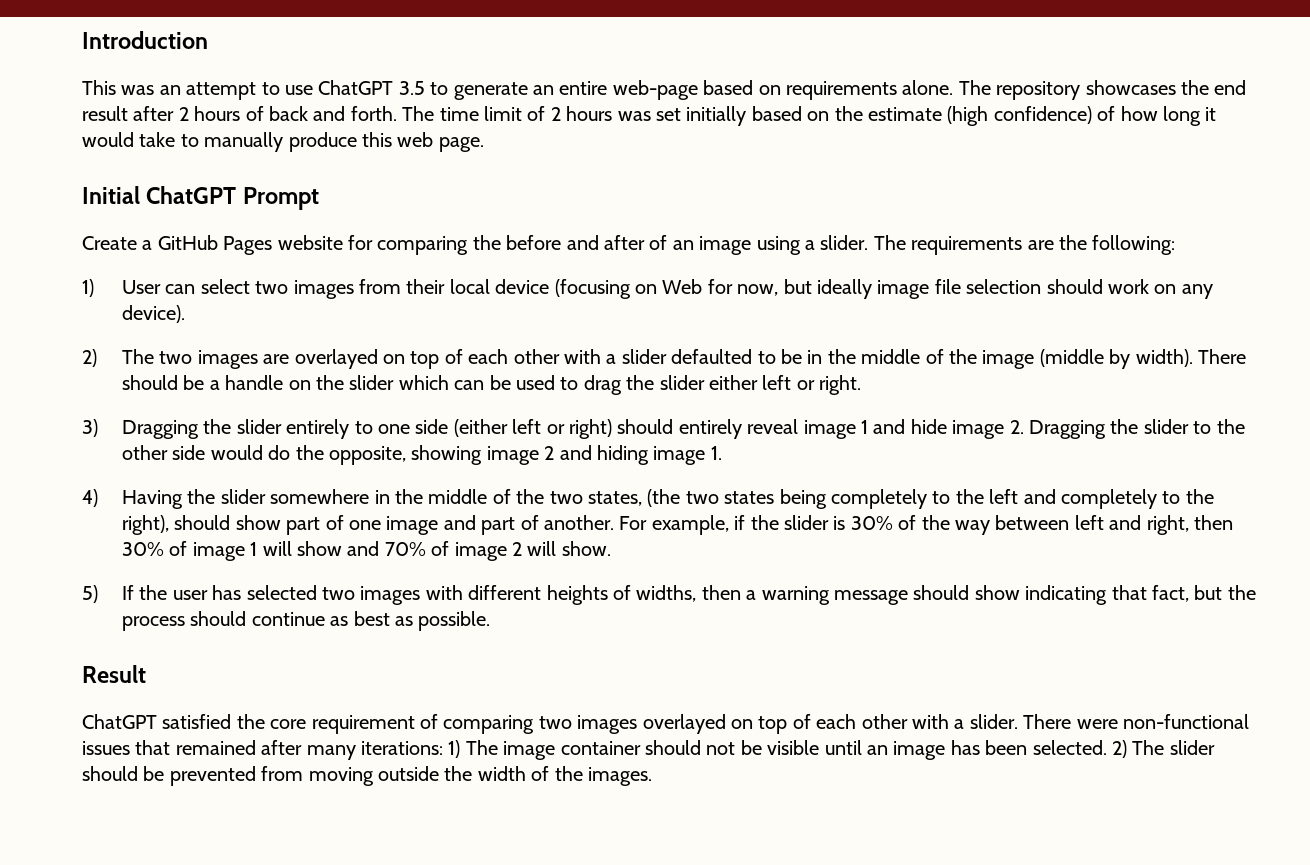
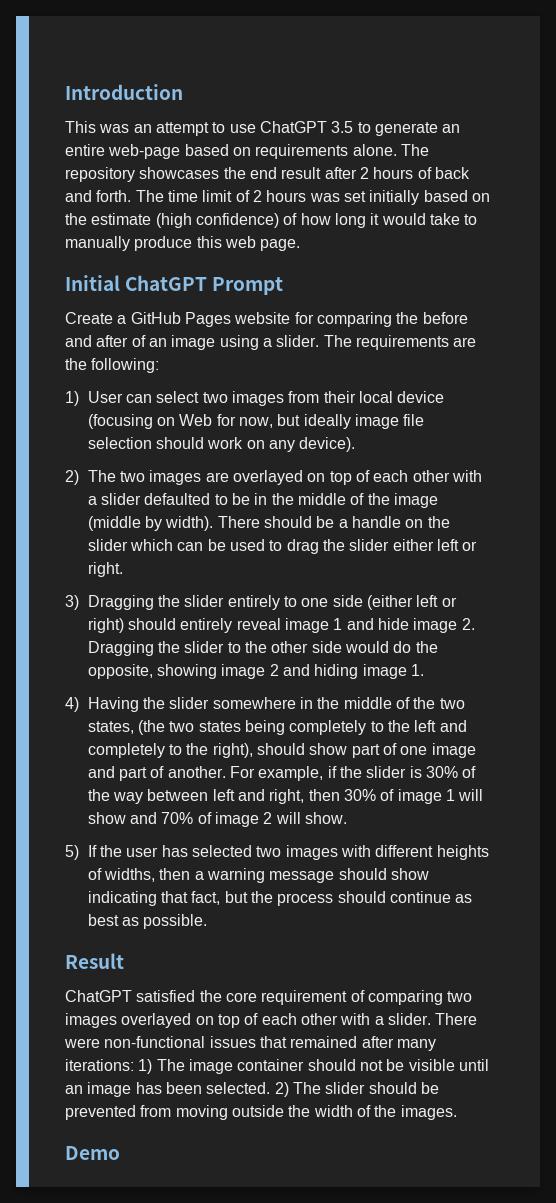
+ Demo

